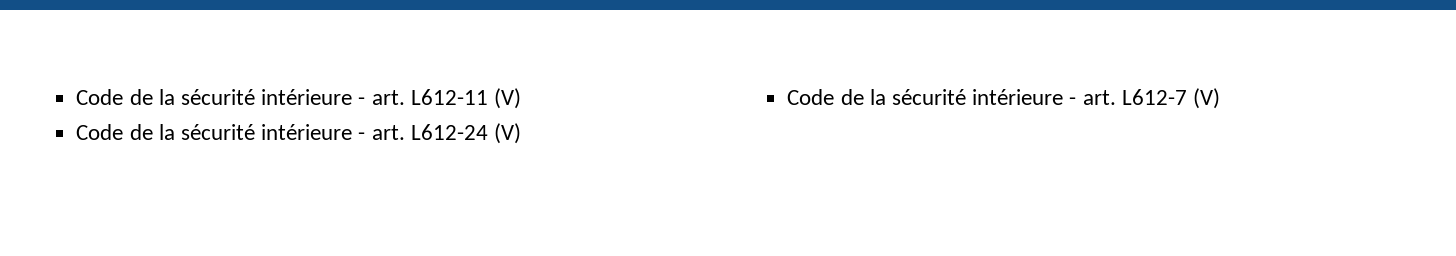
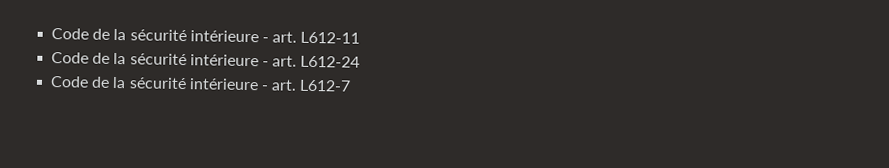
- Code de la sécurité intérieure - art. L612-11 (V)
+ Code de la sécurité intérieure - art. L612-11
- Code de la sécurité intérieure - art. L612-24 (V)
+ Code de la sécurité intérieure - art. L612-24
- Code de la sécurité intérieure - art. L612-7 (V)
+ Code de la sécurité intérieure - art. L612-7

